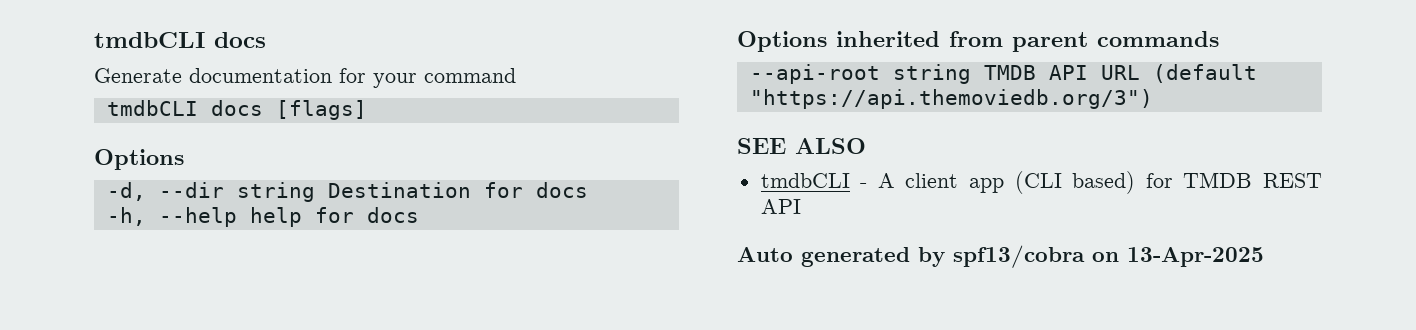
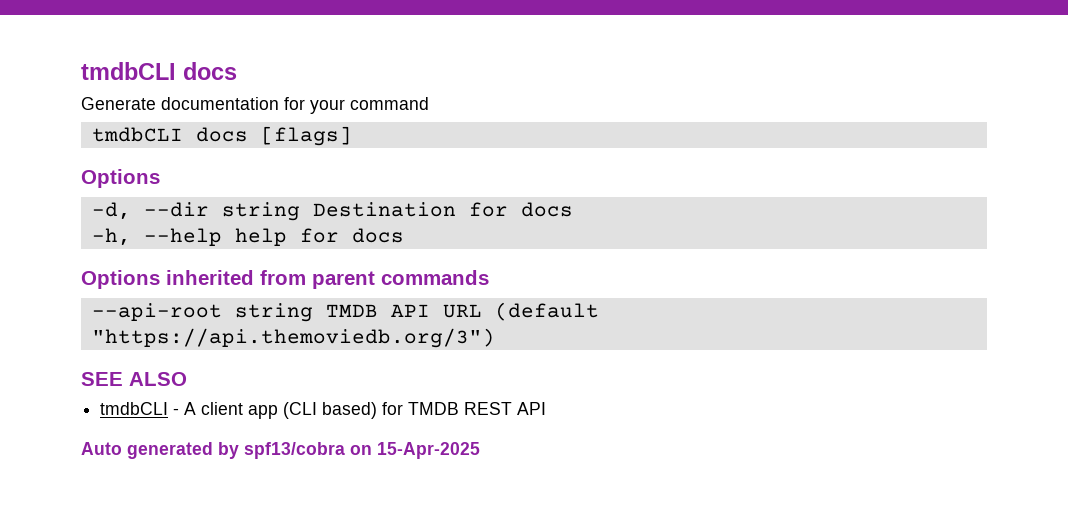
- Auto generated by spf13/cobra on 13-Apr-2025
+ Auto generated by spf13/cobra on 15-Apr-2025

